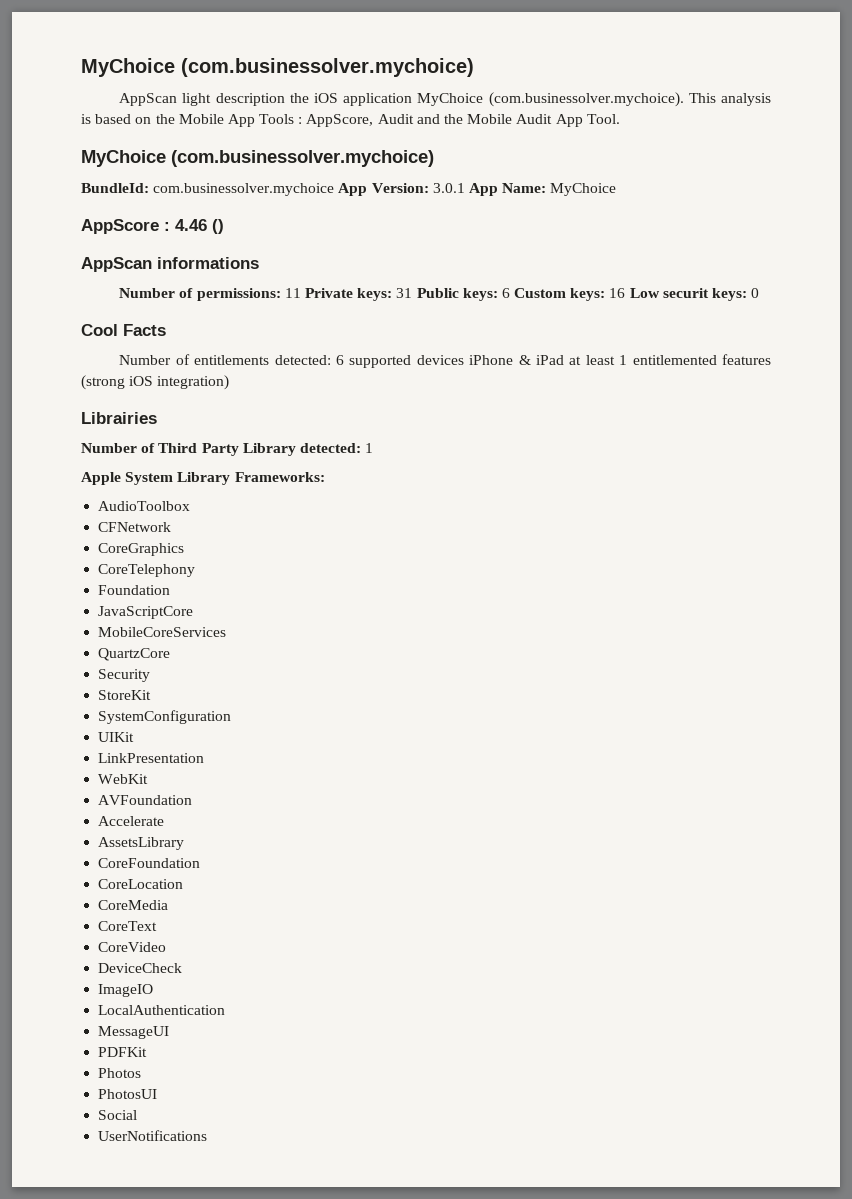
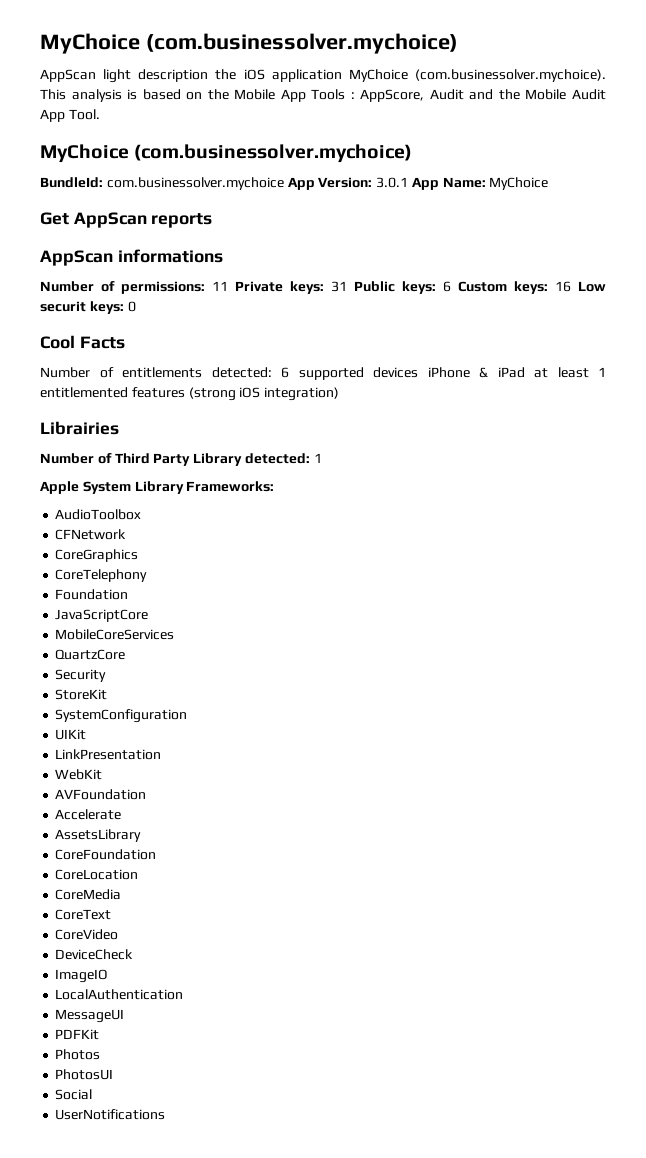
- AppScore : 4.46 ()
+ Get AppScan reports

